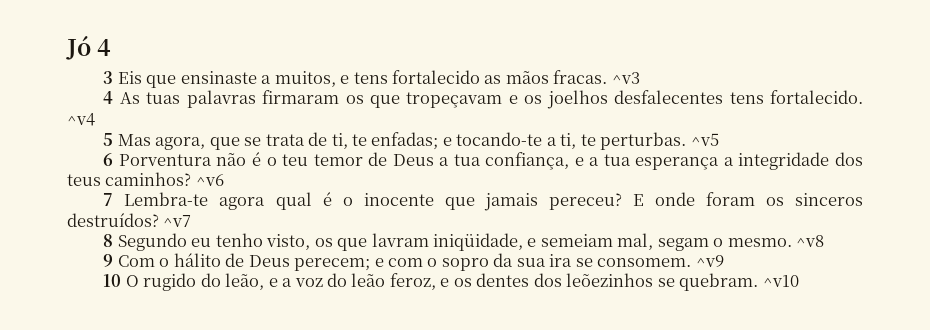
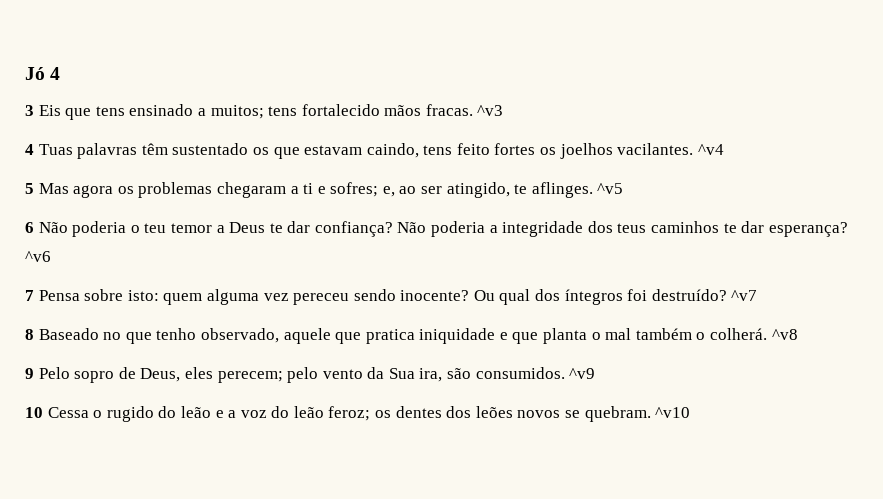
- 3 Eis que ensinaste a muitos, e tens fortalecido as mãos fracas.
+ 3 Eis que tens ensinado a muitos; tens fortalecido mãos fracas.
- 4 As tuas palavras firmaram os que tropeçavam e os joelhos desfalecentes tens fortalecido. ^v4
- 5 Mas agora, que se trata de ti, te enfadas; e tocando-te a ti, te perturbas. ^v5
- 6 Porventura não é o teu temor de Deus a tua confiança, e a tua esperança a integridade dos teus caminhos? ^v6
- 7 Lembra-te agora qual é o inocente que jamais pereceu? E onde foram os sinceros destruídos? ^v7
- 8 Segundo eu tenho visto, os que lavram iniqüidade, e semeiam mal, segam o mesmo. ^v8
- 9 Com o hálito de Deus perecem; e com o sopro da sua ira se consomem.
+ 4 Tuas palavras têm sustentado os que estavam caindo, tens feito fortes os joelhos vacilantes. ^v4
+ 5 Mas agora os problemas chegaram a ti e sofres; e, ao ser atingido, te aflinges. ^v5
+ 6 Não poderia o teu temor a Deus te dar confiança? Não poderia a integridade dos teus caminhos te dar esperança? ^v6
+ 7 Pensa sobre isto: quem alguma vez pereceu sendo inocente? Ou qual dos íntegros foi destruído? ^v7
+ 8 Baseado no que tenho observado, aquele que pratica iniquidade e que planta o mal também o colherá. ^v8
+ 9 Pelo sopro de Deus, eles perecem; pelo vento da Sua ira, são consumidos.
- 10 O rugido do leão, e a voz do leão feroz, e os dentes dos leõezinhos se quebram.
+ 10 Cessa o rugido do leão e a voz do leão feroz; os dentes dos leões novos se quebram.

